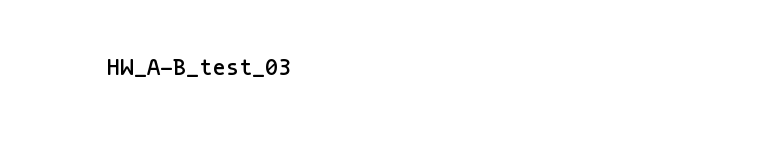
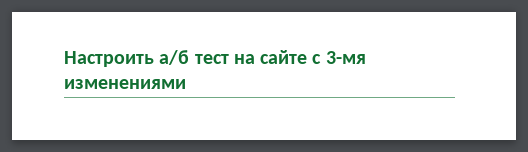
- HW_A-B_test_03
+ Настроить а/б тест на сайте с 3-мя изменениями

